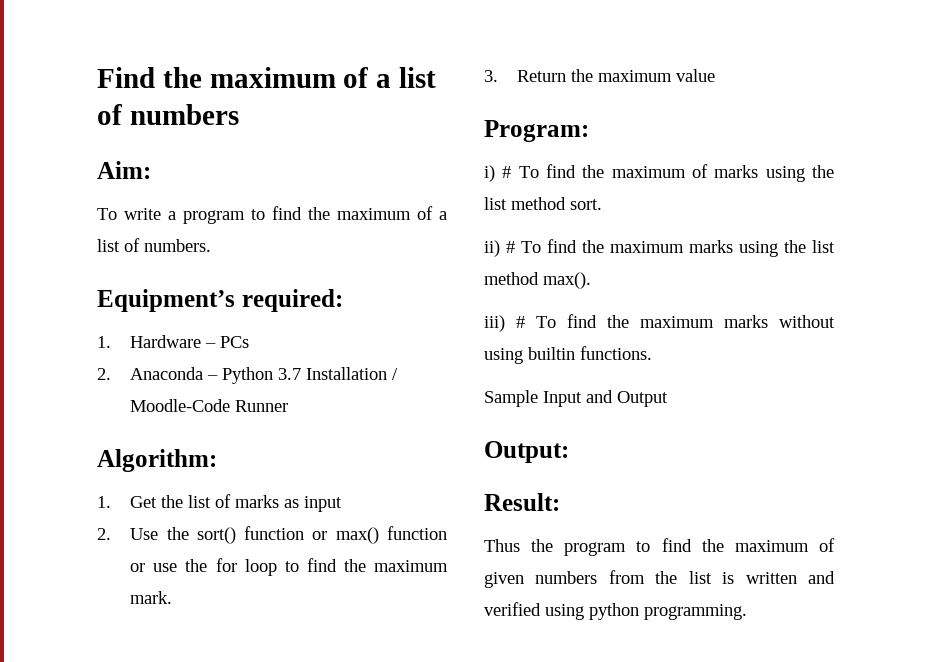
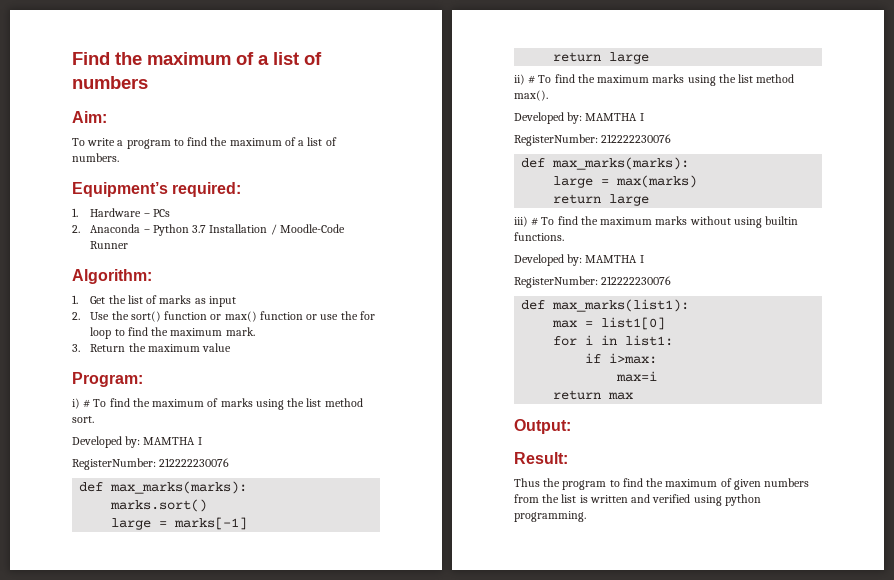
  i) # To find the maximum of marks using the list method sort.
+ Developed by: MAMTHA I
+ RegisterNumber: 212222230076
+ def max_marks(marks):
+ marks.sort()
+ large = marks[-1]
+ return large
  ii) # To find the maximum marks using the list method max().
+ Developed by: MAMTHA I
+ RegisterNumber: 212222230076
+ def max_marks(marks):
+ large = max(marks)
+ return large
  iii) # To find the maximum marks without using builtin functions.
- Sample Input and Output
+ Developed by: MAMTHA I
+ RegisterNumber: 212222230076
+ def max_marks(list1):
+ max = list1[0]
+ for i in list1:
+ if i>max:
+ max=i
+ return max

